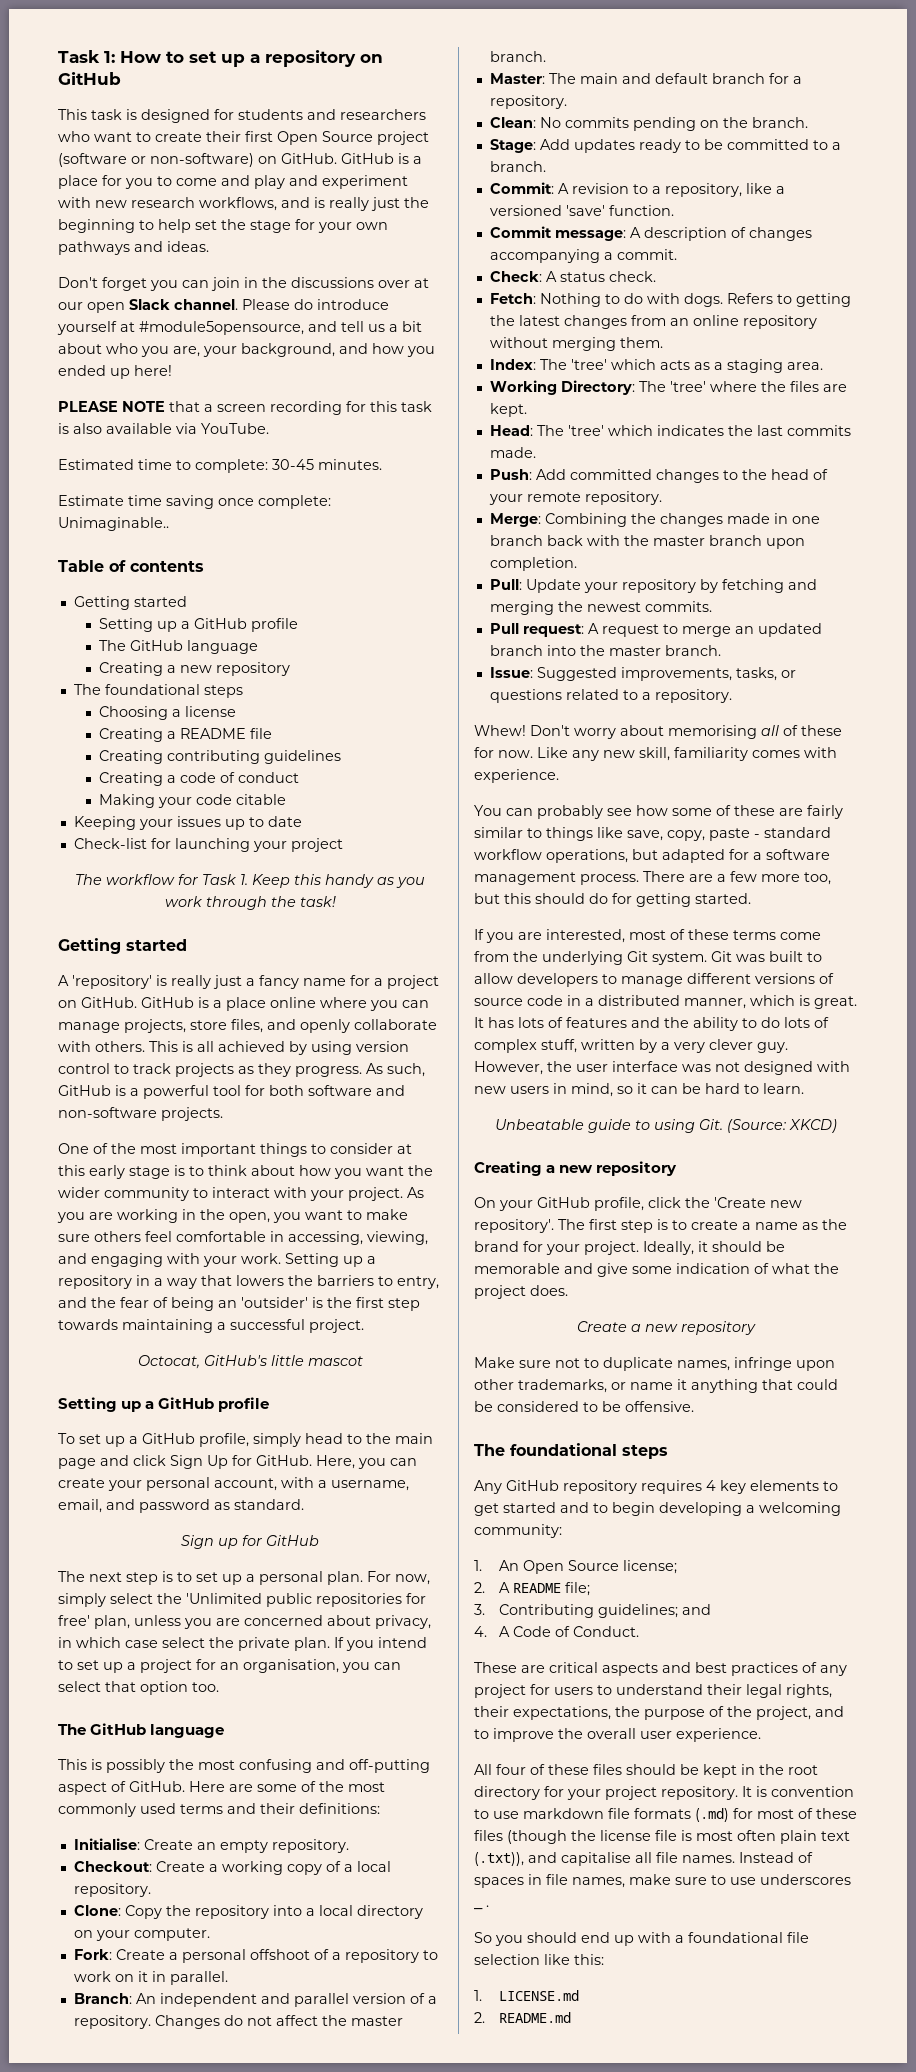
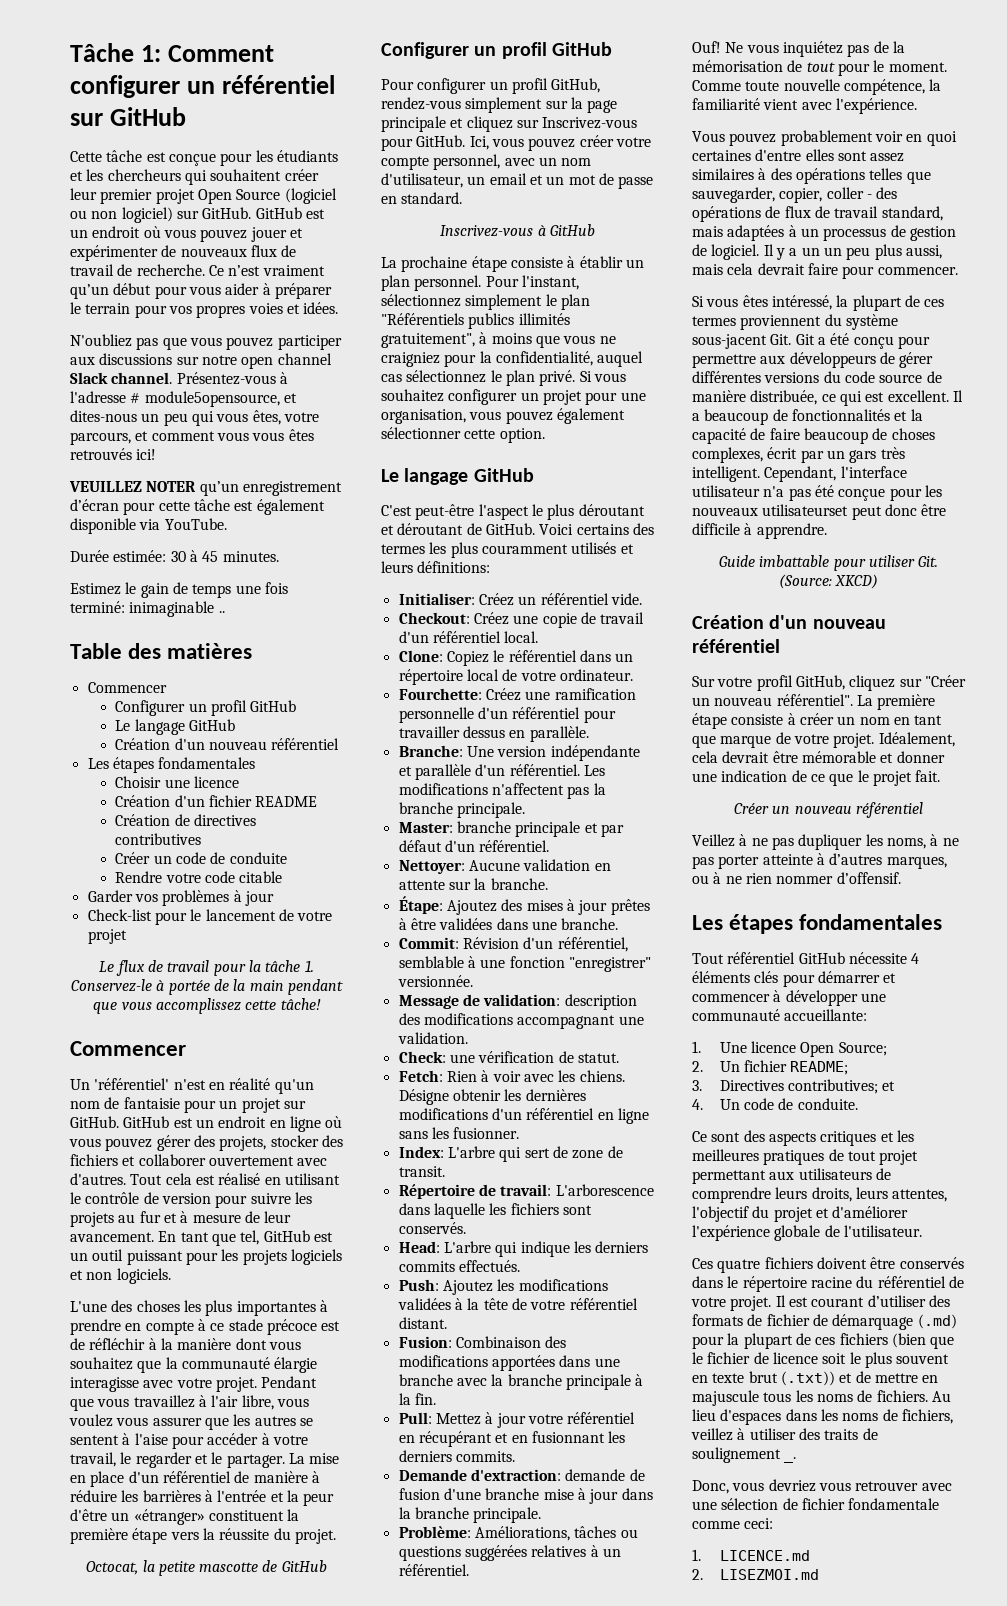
- Task 1: How to set up a repository on GitHub
- This task is designed for students and researchers who want to create their first Open Source project (software or non-software) on GitHub. GitHub is a place for you to come and play and experiment with new research workflows, and is really just the beginning to help set the stage for your own pathways and ideas.
- Don't forget you can join in the discussions over at our open Slack channel. Please do introduce yourself at #module5opensource, and tell us a bit about who you are, your background, and how you ended up here!
- PLEASE NOTE that a screen recording for this task is also available via YouTube.
- Estimated time to complete: 30-45 minutes.
- Estimate time saving once complete: Unimaginable..
- Table of contents
- Getting started
- Setting up a GitHub profile
- The GitHub language
- Creating a new repository
- The foundational steps
- Choosing a license
- Creating a README file
- Creating contributing guidelines
- Creating a code of conduct
- Making your code citable
- Keeping your issues up to date
- Check-list for launching your project
- The workflow for Task 1. Keep this handy as you work through the task!
- Getting started
- A 'repository' is really just a fancy name for a project on GitHub. GitHub is a place online where you can manage projects, store files, and openly collaborate with others. This is all achieved by using version control to track projects as they progress. As such, GitHub is a powerful tool for both software and non-software projects.
- One of the most important things to consider at this early stage is to think about how you want the wider community to interact with your project. As you are working in the open, you want to make sure others feel comfortable in accessing, viewing, and engaging with your work. Setting up a repository in a way that lowers the barriers to entry, and the fear of being an 'outsider' is the first step towards maintaining a successful project.
- Octocat, GitHub's little mascot
- Setting up a GitHub profile
- To set up a GitHub profile, simply head to the main page and click Sign Up for GitHub. Here, you can create your personal account, with a username, email, and password as standard.
- Sign up for GitHub
- The next step is to set up a personal plan. For now, simply select the 'Unlimited public repositories for free' plan, unless you are concerned about privacy, in which case select the private plan. If you intend to set up a project for an organisation, you can select that option too.
- The GitHub language
- This is possibly the most confusing and off-putting aspect of GitHub. Here are some of the most commonly used terms and their definitions:
- Initialise: Create an empty repository.
- Checkout: Create a working copy of a local repository.
- Clone: Copy the repository into a local directory on your computer.
- Fork: Create a personal offshoot of a repository to work on it in parallel.
- Branch: An independent and parallel version of a repository. Changes do not affect the master branch.
- Master: The main and default branch for a repository.
- Clean: No commits pending on the branch.
- Stage: Add updates ready to be committed to a branch.
- Commit: A revision to a repository, like a versioned 'save' function.
- Commit message: A description of changes accompanying a commit.
- Check: A status check.
- Fetch: Nothing to do with dogs. Refers to getting the latest changes from an online repository without merging them.
- Index: The 'tree' which acts as a staging area.
- Working Directory: The 'tree' where the files are kept.
- Head: The 'tree' which indicates the last commits made.
- Push: Add committed changes to the head of your remote repository.
- Merge: Combining the changes made in one branch back with the master branch upon completion.
- Pull: Update your repository by fetching and merging the newest commits.
- Pull request: A request to merge an updated branch into the master branch.
- Issue: Suggested improvements, tasks, or questions related to a repository.
- Whew! Don't worry about memorising all of these for now. Like any new skill, familiarity comes with experience.
- You can probably see how some of these are fairly similar to things like save, copy, paste - standard workflow operations, but adapted for a software management process. There are a few more too, but this should do for getting started.
- If you are interested, most of these terms come from the underlying Git system. Git was built to allow developers to manage different versions of source code in a distributed manner, which is great. It has lots of features and the ability to do lots of complex stuff, written by a very clever guy. However, the user interface was not designed with new users in mind, so it can be hard to learn.
- Unbeatable guide to using Git. (Source: XKCD)
- Creating a new repository
- On your GitHub profile, click the 'Create new repository'. The first step is to create a name as the brand for your project. Ideally, it should be memorable and give some indication of what the project does.
- Create a new repository
- Make sure not to duplicate names, infringe upon other trademarks, or name it anything that could be considered to be offensive.
- The foundational steps
- Any GitHub repository requires 4 key elements to get started and to begin developing a welcoming community:
- 1. An Open Source license;
- 2. A README file;
- 3. Contributing guidelines; and
- 4. A Code of Conduct.
- These are critical aspects and best practices of any project for users to understand their legal rights, their expectations, the purpose of the project, and to improve the overall user experience.
- All four of these files should be kept in the root directory for your project repository. It is convention to use markdown file formats (.md) for most of these files (though the license file is most often plain text (.txt)), and capitalise all file names. Instead of spaces in file names, make sure to use underscores _ .
- So you should end up with a foundational file selection like this:
- 1. LICENSE.md
- 2. README.md
+ Tâche 1: Comment configurer un référentiel sur GitHub
+ Cette tâche est conçue pour les étudiants et les chercheurs qui souhaitent créer leur premier projet Open Source (logiciel ou non logiciel) sur GitHub. GitHub est un endroit où vous pouvez jouer et expérimenter de nouveaux flux de travail de recherche. Ce n’est vraiment qu’un début pour vous aider à préparer le terrain pour vos propres voies et idées.
+ N'oubliez pas que vous pouvez participer aux discussions sur notre open channel Slack channel. Présentez-vous à l'adresse # module5opensource, et dites-nous un peu qui vous êtes, votre parcours, et comment vous vous êtes retrouvés ici!
+ VEUILLEZ NOTER qu’un enregistrement d’écran pour cette tâche est également disponible via YouTube.
+ Durée estimée: 30 à 45 minutes.
+ Estimez le gain de temps une fois terminé: inimaginable ..
+ Table des matières
+ Commencer
+ Configurer un profil GitHub
+ Le langage GitHub
+ Création d'un nouveau référentiel
+ Les étapes fondamentales
+ Choisir une licence
+ Création d'un fichier README
+ Création de directives contributives
+ Créer un code de conduite
+ Rendre votre code citable
+ Garder vos problèmes à jour
+ Check-list pour le lancement de votre projet
+ Le flux de travail pour la tâche 1. Conservez-le à portée de la main pendant que vous accomplissez cette tâche!
+ Commencer
+ Un 'référentiel' n'est en réalité qu'un nom de fantaisie pour un projet sur GitHub. GitHub est un endroit en ligne où vous pouvez gérer des projets, stocker des fichiers et collaborer ouvertement avec d'autres. Tout cela est réalisé en utilisant le contrôle de version pour suivre les projets au fur et à mesure de leur avancement. En tant que tel, GitHub est un outil puissant pour les projets logiciels et non logiciels.
+ L'une des choses les plus importantes à prendre en compte à ce stade précoce est de réfléchir à la manière dont vous souhaitez que la communauté élargie interagisse avec votre projet. Pendant que vous travaillez à l'air libre, vous voulez vous assurer que les autres se sentent à l'aise pour accéder à votre travail, le regarder et le partager. La mise en place d'un référentiel de manière à réduire les barrières à l'entrée et la peur d'être un «étranger» constituent la première étape vers la réussite du projet.
+ Octocat, la petite mascotte de GitHub
+ Configurer un profil GitHub
+ Pour configurer un profil GitHub, rendez-vous simplement sur la page principale et cliquez sur Inscrivez-vous pour GitHub. Ici, vous pouvez créer votre compte personnel, avec un nom d'utilisateur, un email et un mot de passe en standard.
+ Inscrivez-vous à GitHub
+ La prochaine étape consiste à établir un plan personnel. Pour l'instant, sélectionnez simplement le plan "Référentiels publics illimités gratuitement", à moins que vous ne craigniez pour la confidentialité, auquel cas sélectionnez le plan privé. Si vous souhaitez configurer un projet pour une organisation, vous pouvez également sélectionner cette option.
+ Le langage GitHub
+ C'est peut-être l'aspect le plus déroutant et déroutant de GitHub. Voici certains des termes les plus couramment utilisés et leurs définitions:
+ Initialiser: Créez un référentiel vide.
+ Checkout: Créez une copie de travail d'un référentiel local.
+ Clone: Copiez le référentiel dans un répertoire local de votre ordinateur.
+ Fourchette: Créez une ramification personnelle d'un référentiel pour travailler dessus en parallèle.
+ Branche: Une version indépendante et parallèle d'un référentiel. Les modifications n'affectent pas la branche principale.
+ Master: branche principale et par défaut d'un référentiel.
+ Nettoyer: Aucune validation en attente sur la branche.
+ Étape: Ajoutez des mises à jour prêtes à être validées dans une branche.
+ Commit: Révision d'un référentiel, semblable à une fonction "enregistrer" versionnée.
+ Message de validation: description des modifications accompagnant une validation.
+ Check: une vérification de statut.
+ Fetch: Rien à voir avec les chiens. Désigne obtenir les dernières modifications d'un référentiel en ligne sans les fusionner.
+ Index: L'arbre qui sert de zone de transit.
+ Répertoire de travail: L'arborescence dans laquelle les fichiers sont conservés.
+ Head: L'arbre qui indique les derniers commits effectués.
+ Push: Ajoutez les modifications validées à la tête de votre référentiel distant.
+ Fusion: Combinaison des modifications apportées dans une branche avec la branche principale à la fin.
+ Pull: Mettez à jour votre référentiel en récupérant et en fusionnant les derniers commits.
+ Demande d'extraction: demande de fusion d'une branche mise à jour dans la branche principale.
+ Problème: Améliorations, tâches ou questions suggérées relatives à un référentiel.
+ Ouf! Ne vous inquiétez pas de la mémorisation de tout pour le moment. Comme toute nouvelle compétence, la familiarité vient avec l'expérience.
+ Vous pouvez probablement voir en quoi certaines d'entre elles sont assez similaires à des opérations telles que sauvegarder, copier, coller - des opérations de flux de travail standard, mais adaptées à un processus de gestion de logiciel. Il y a un un peu plus aussi, mais cela devrait faire pour commencer.
+ Si vous êtes intéressé, la plupart de ces termes proviennent du système sous-jacent Git. Git a été conçu pour permettre aux développeurs de gérer différentes versions du code source de manière distribuée, ce qui est excellent. Il a beaucoup de fonctionnalités et la capacité de faire beaucoup de choses complexes, écrit par un gars très intelligent. Cependant, l'interface utilisateur n'a pas été conçue pour les nouveaux utilisateurset peut donc être difficile à apprendre.
+ Guide imbattable pour utiliser Git. (Source: XKCD)
+ Création d'un nouveau référentiel
+ Sur votre profil GitHub, cliquez sur "Créer un nouveau référentiel". La première étape consiste à créer un nom en tant que marque de votre projet. Idéalement, cela devrait être mémorable et donner une indication de ce que le projet fait.
+ Créer un nouveau référentiel
+ Veillez à ne pas dupliquer les noms, à ne pas porter atteinte à d’autres marques, ou à ne rien nommer d’offensif.
+ Les étapes fondamentales
+ Tout référentiel GitHub nécessite 4 éléments clés pour démarrer et commencer à développer une communauté accueillante:
+ 1. Une licence Open Source;
+ 2. Un fichier README;
+ 3. Directives contributives; et
+ 4. Un code de conduite.
+ Ce sont des aspects critiques et les meilleures pratiques de tout projet permettant aux utilisateurs de comprendre leurs droits, leurs attentes, l'objectif du projet et d'améliorer l'expérience globale de l'utilisateur.
+ Ces quatre fichiers doivent être conservés dans le répertoire racine du référentiel de votre projet. Il est courant d’utiliser des formats de fichier de démarquage (.md) pour la plupart de ces fichiers (bien que le fichier de licence soit le plus souvent en texte brut (.txt)) et de mettre en majuscule tous les noms de fichiers. Au lieu d'espaces dans les noms de fichiers, veillez à utiliser des traits de soulignement _.
+ Donc, vous devriez vous retrouver avec une sélection de fichier fondamentale comme ceci:
+ 1. LICENCE.md
+ 2. LISEZMOI.md

